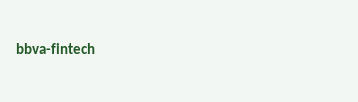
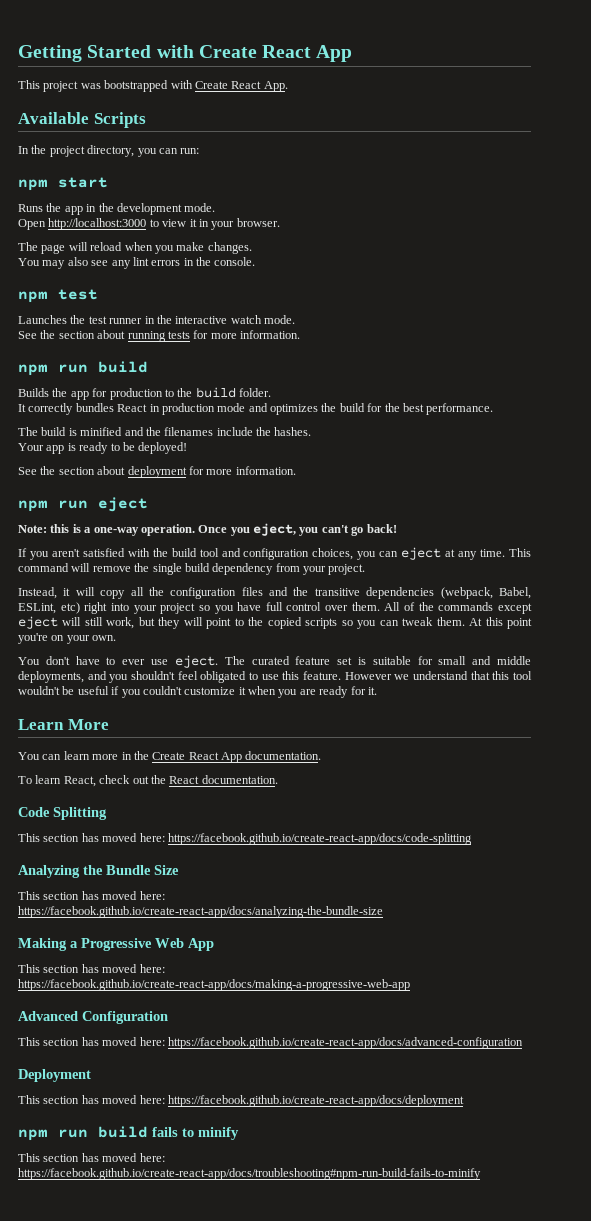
- bbva-fintech
+ Getting Started with Create React App
+ This project was bootstrapped with Create React App.
+ Available Scripts
+ In the project directory, you can run:
+ npm start
+ Runs the app in the development mode.
+ Open http://localhost:3000 to view it in your browser.
+ The page will reload when you make changes.
+ You may also see any lint errors in the console.
+ npm test
+ Launches the test runner in the interactive watch mode.
+ See the section about running tests for more information.
+ npm run build
+ Builds the app for production to the build folder.
+ It correctly bundles React in production mode and optimizes the build for the best performance.
+ The build is minified and the filenames include the hashes.
+ Your app is ready to be deployed!
+ See the section about deployment for more information.
+ npm run eject
+ Note: this is a one-way operation. Once you eject, you can't go back!
+ If you aren't satisfied with the build tool and configuration choices, you can eject at any time. This command will remove the single build dependency from your project.
+ Instead, it will copy all the configuration files and the transitive dependencies (webpack, Babel, ESLint, etc) right into your project so you have full control over them. All of the commands except eject will still work, but they will point to the copied scripts so you can tweak them. At this point you're on your own.
+ You don't have to ever use eject. The curated feature set is suitable for small and middle deployments, and you shouldn't feel obligated to use this feature. However we understand that this tool wouldn't be useful if you couldn't customize it when you are ready for it.
+ Learn More
+ You can learn more in the Create React App documentation.
+ To learn React, check out the React documentation.
+ Code Splitting
+ This section has moved here: https://facebook.github.io/create-react-app/docs/code-splitting
+ Analyzing the Bundle Size
+ This section has moved here: https://facebook.github.io/create-react-app/docs/analyzing-the-bundle-size
+ Making a Progressive Web App
+ This section has moved here: https://facebook.github.io/create-react-app/docs/making-a-progressive-web-app
+ Advanced Configuration
+ This section has moved here: https://facebook.github.io/create-react-app/docs/advanced-configuration
+ Deployment
+ This section has moved here: https://facebook.github.io/create-react-app/docs/deployment
+ npm run build fails to minify
+ This section has moved here: https://facebook.github.io/create-react-app/docs/troubleshooting#npm-run-build-fails-to-minify

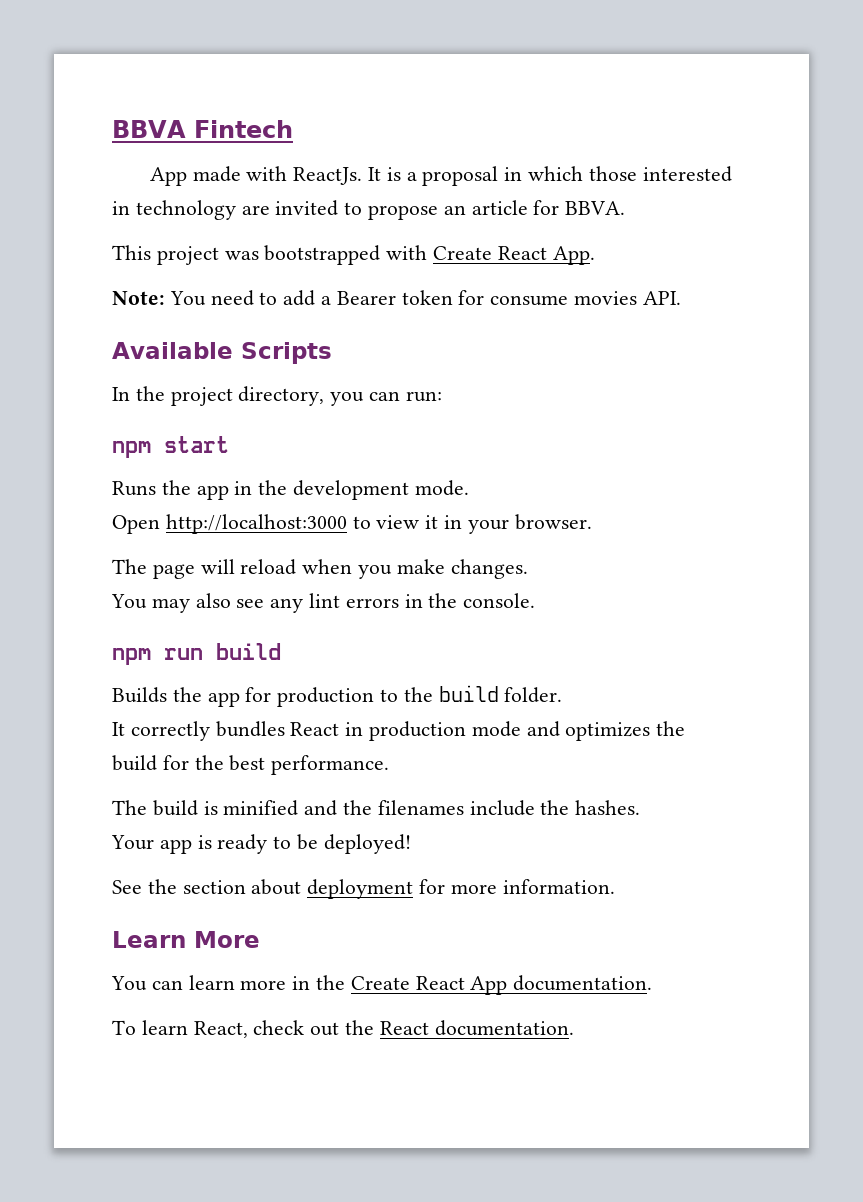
- Getting Started with Create React App
+ BBVA Fintech
+ App made with ReactJs. It is a proposal in which those interested in technology are invited to propose an article for BBVA.
+ Note: You need to add a Bearer token for consume movies API.
- npm test
- Launches the test runner in the interactive watch mode.
- See the section about running tests for more information.
- npm run eject
- Note: this is a one-way operation. Once you eject, you can't go back!
- If you aren't satisfied with the build tool and configuration choices, you can eject at any time. This command will remove the single build dependency from your project.
- Instead, it will copy all the configuration files and the transitive dependencies (webpack, Babel, ESLint, etc) right into your project so you have full control over them. All of the commands except eject will still work, but they will point to the copied scripts so you can tweak them. At this point you're on your own.
- You don't have to ever use eject. The curated feature set is suitable for small and middle deployments, and you shouldn't feel obligated to use this feature. However we understand that this tool wouldn't be useful if you couldn't customize it when you are ready for it.
- Code Splitting
- This section has moved here: https://facebook.github.io/create-react-app/docs/code-splitting
- Analyzing the Bundle Size
- This section has moved here: https://facebook.github.io/create-react-app/docs/analyzing-the-bundle-size
- Making a Progressive Web App
- This section has moved here: https://facebook.github.io/create-react-app/docs/making-a-progressive-web-app
- Advanced Configuration
- This section has moved here: https://facebook.github.io/create-react-app/docs/advanced-configuration
- Deployment
- This section has moved here: https://facebook.github.io/create-react-app/docs/deployment
- npm run build fails to minify
- This section has moved here: https://facebook.github.io/create-react-app/docs/troubleshooting#npm-run-build-fails-to-minify

